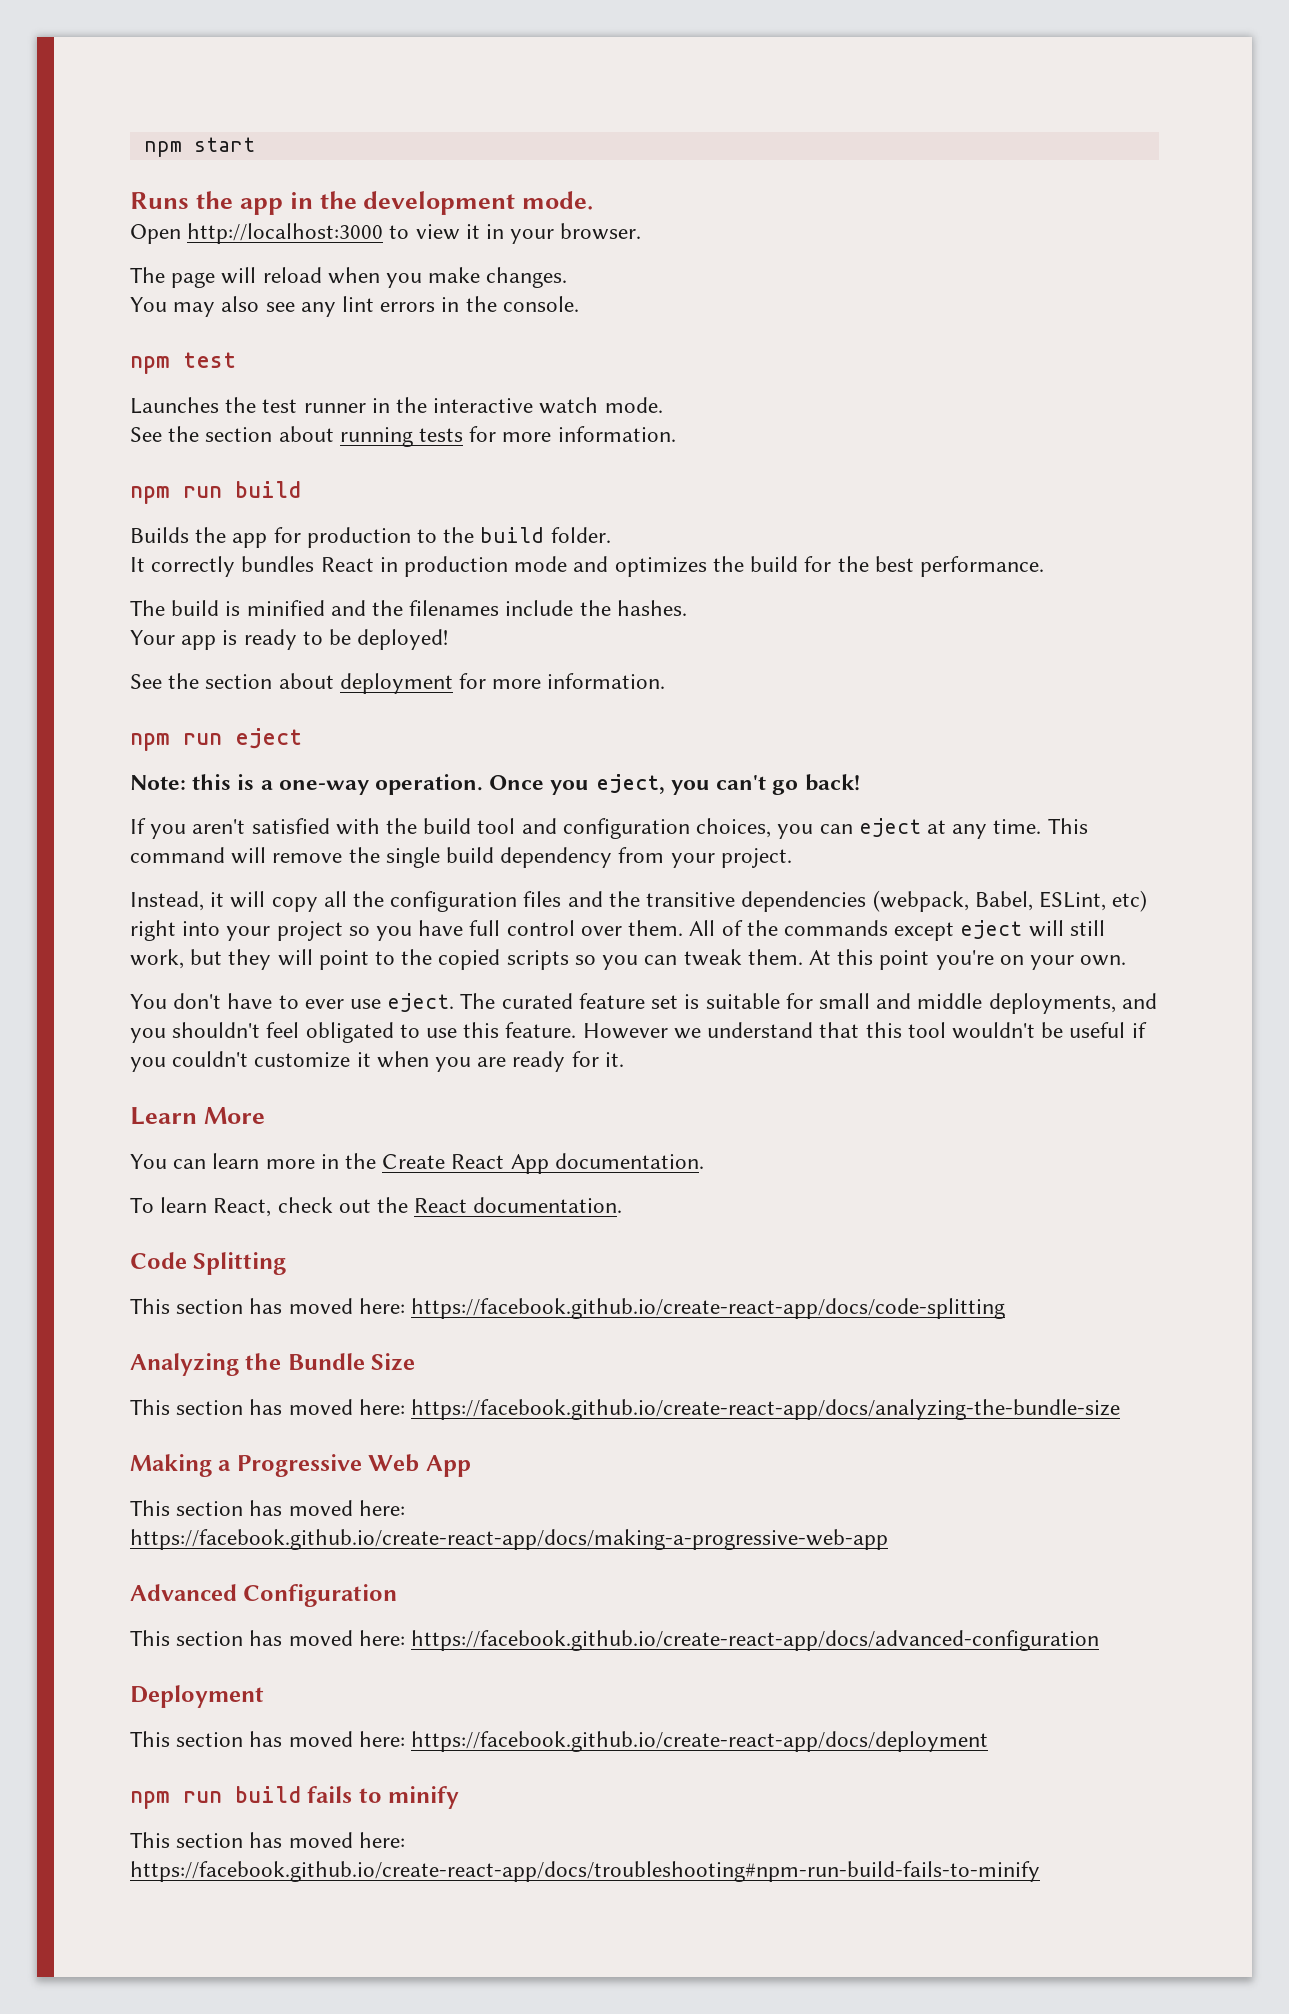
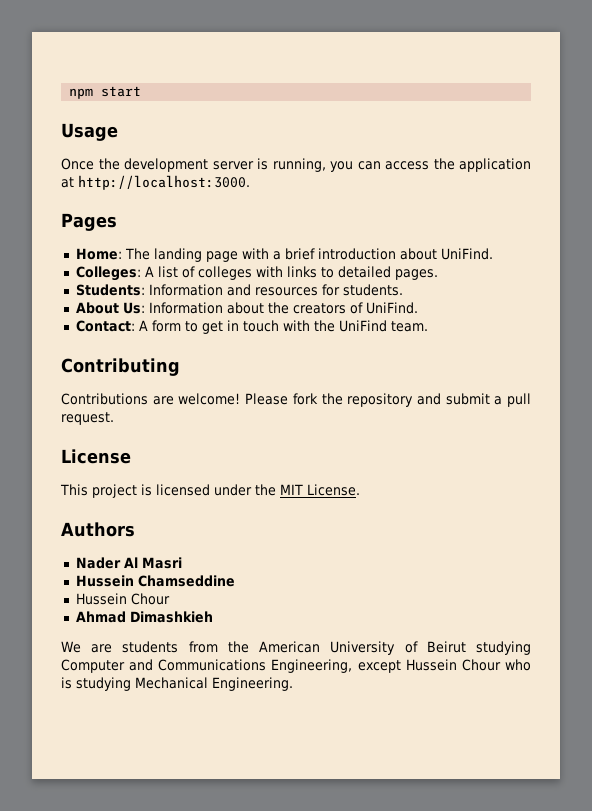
- Runs the app in the development mode.
- Open http://localhost:3000 to view it in your browser.
- The page will reload when you make changes.
- You may also see any lint errors in the console.
- npm test
- Launches the test runner in the interactive watch mode.
- See the section about running tests for more information.
- npm run build
- Builds the app for production to the build folder.
- It correctly bundles React in production mode and optimizes the build for the best performance.
- The build is minified and the filenames include the hashes.
- Your app is ready to be deployed!
- See the section about deployment for more information.
- npm run eject
- Note: this is a one-way operation. Once you eject, you can't go back!
- If you aren't satisfied with the build tool and configuration choices, you can eject at any time. This command will remove the single build dependency from your project.
- Instead, it will copy all the configuration files and the transitive dependencies (webpack, Babel, ESLint, etc) right into your project so you have full control over them. All of the commands except eject will still work, but they will point to the copied scripts so you can tweak them. At this point you're on your own.
- You don't have to ever use eject. The curated feature set is suitable for small and middle deployments, and you shouldn't feel obligated to use this feature. However we understand that this tool wouldn't be useful if you couldn't customize it when you are ready for it.
- Learn More
- You can learn more in the Create React App documentation.
- To learn React, check out the React documentation.
- Code Splitting
- This section has moved here: https://facebook.github.io/create-react-app/docs/code-splitting
- Analyzing the Bundle Size
- This section has moved here: https://facebook.github.io/create-react-app/docs/analyzing-the-bundle-size
- Making a Progressive Web App
- This section has moved here: https://facebook.github.io/create-react-app/docs/making-a-progressive-web-app
- Advanced Configuration
- This section has moved here: https://facebook.github.io/create-react-app/docs/advanced-configuration
- Deployment
- This section has moved here: https://facebook.github.io/create-react-app/docs/deployment
- npm run build fails to minify
- This section has moved here: https://facebook.github.io/create-react-app/docs/troubleshooting#npm-run-build-fails-to-minify
+ Usage
+ Once the development server is running, you can access the application at http://localhost:3000.
+ Pages
+ Home: The landing page with a brief introduction about UniFind.
+ Colleges: A list of colleges with links to detailed pages.
+ Students: Information and resources for students.
+ About Us: Information about the creators of UniFind.
+ Contact: A form to get in touch with the UniFind team.
+ Contributing
+ Contributions are welcome! Please fork the repository and submit a pull request.
+ License
+ This project is licensed under the MIT License.
+ Authors
+ Nader Al Masri
+ Hussein Chamseddine
+ Hussein Chour
+ Ahmad Dimashkieh
+ We are students from the American University of Beirut studying Computer and Communications Engineering, except Hussein Chour who is studying Mechanical Engineering.

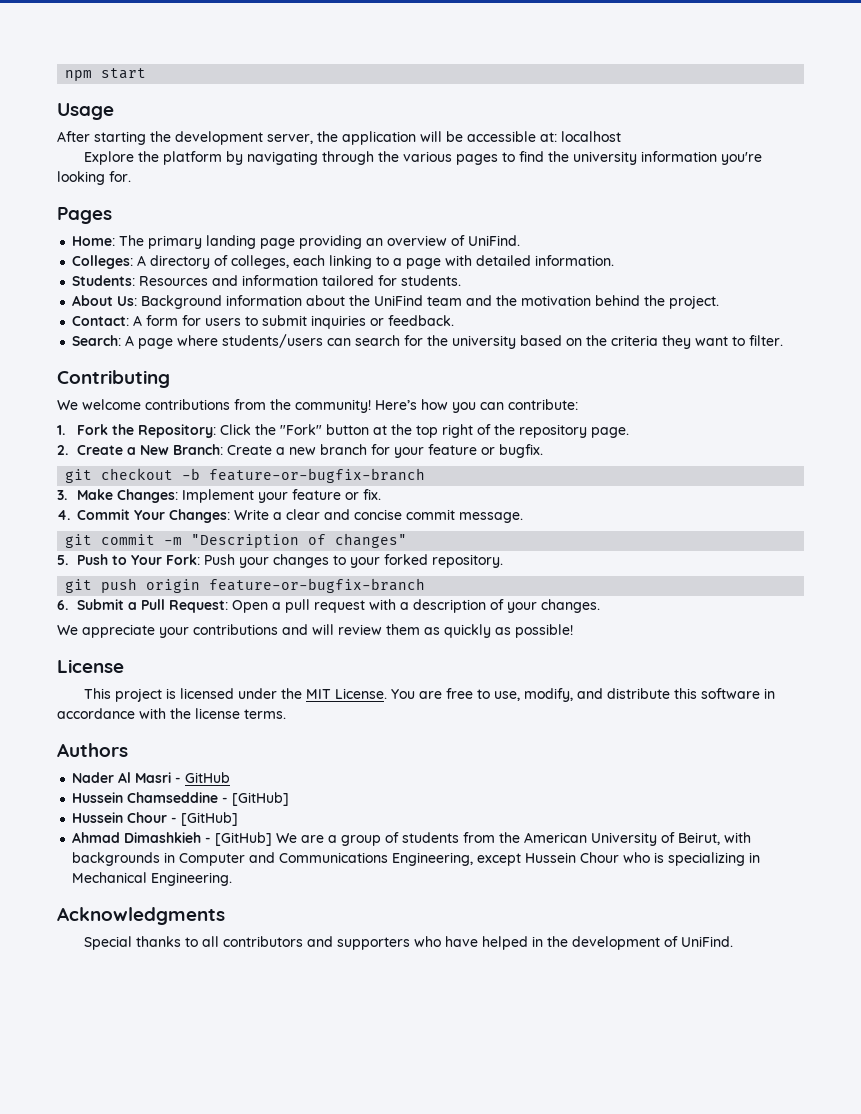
- Once the development server is running, you can access the application at http://localhost:3000.
+ After starting the development server, the application will be accessible at: localhost
+ Explore the platform by navigating through the various pages to find the university information you're looking for.
- Home: The landing page with a brief introduction about UniFind.
- Colleges: A list of colleges with links to detailed pages.
- Students: Information and resources for students.
- About Us: Information about the creators of UniFind.
- Contact: A form to get in touch with the UniFind team.
+ Home: The primary landing page providing an overview of UniFind.
+ Colleges: A directory of colleges, each linking to a page with detailed information.
+ Students: Resources and information tailored for students.
+ About Us: Background information about the UniFind team and the motivation behind the project.
+ Contact: A form for users to submit inquiries or feedback.
+ Search: A page where students/users can search for the university based on the criteria they want to filter.
  Contributing
- Contributions are welcome! Please fork the repository and submit a pull request.
+ We welcome contributions from the community! Here’s how you can contribute:
+ 1. Fork the Repository: Click the "Fork" button at the top right of the repository page.
+ 2. Create a New Branch: Create a new branch for your feature or bugfix.
+ git checkout -b feature-or-bugfix-branch
+ 3. Make Changes: Implement your feature or fix.
+ 4. Commit Your Changes: Write a clear and concise commit message.
+ git commit -m "Description of changes"
+ 5. Push to Your Fork: Push your changes to your forked repository.
+ git push origin feature-or-bugfix-branch
+ 6. Submit a Pull Request: Open a pull request with a description of your changes.
+ We appreciate your contributions and will review them as quickly as possible!
+ You are free to use, modify, and distribute this software in accordance with the license terms.
- Nader Al Masri
+ Nader Al Masri - GitHub
- Hussein Chamseddine
- Hussein Chour
+ Hussein Chamseddine - [GitHub]
+ Hussein Chour - [GitHub]
- Ahmad Dimashkieh
- We are students from the American University of Beirut studying Computer and Communications Engineering, except Hussein Chour who is studying Mechanical Engineering.
+ Ahmad Dimashkieh - [GitHub] We are a group of students from the American University of Beirut, with backgrounds in Computer and Communications Engineering, except Hussein Chour who is specializing in Mechanical Engineering.
+ Acknowledgments
+ Special thanks to all contributors and supporters who have helped in the development of UniFind.

